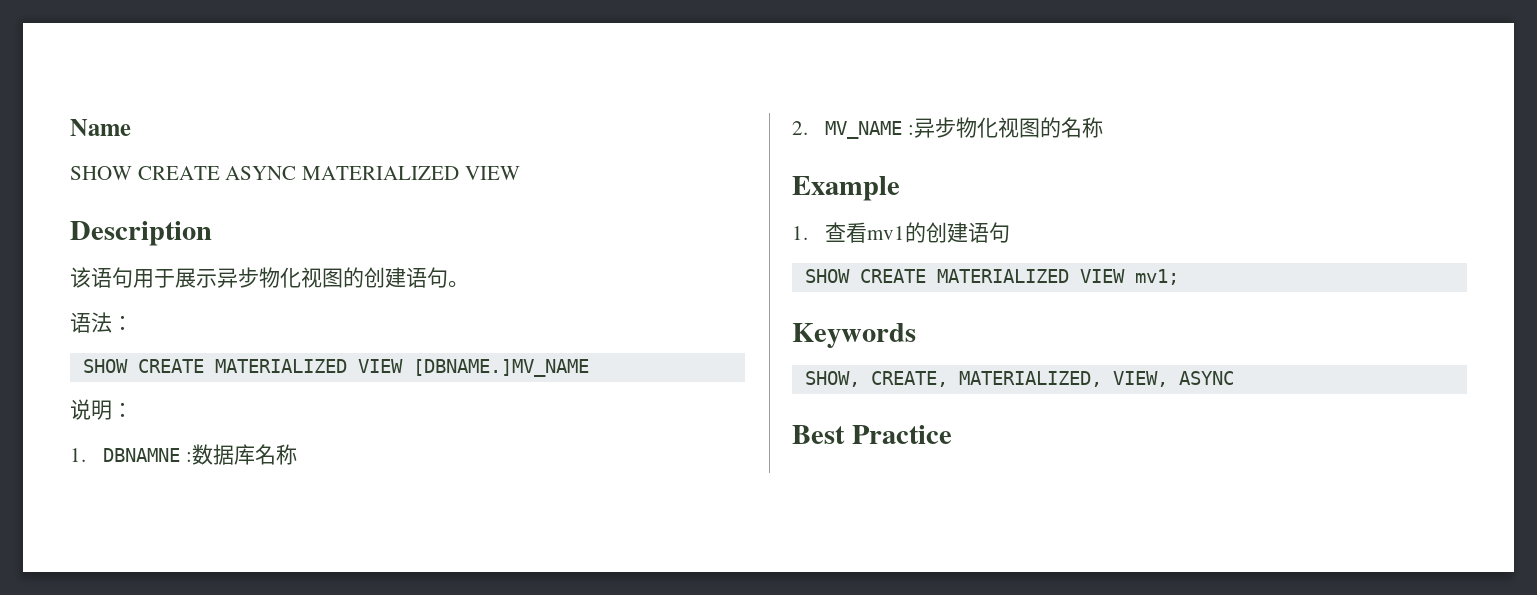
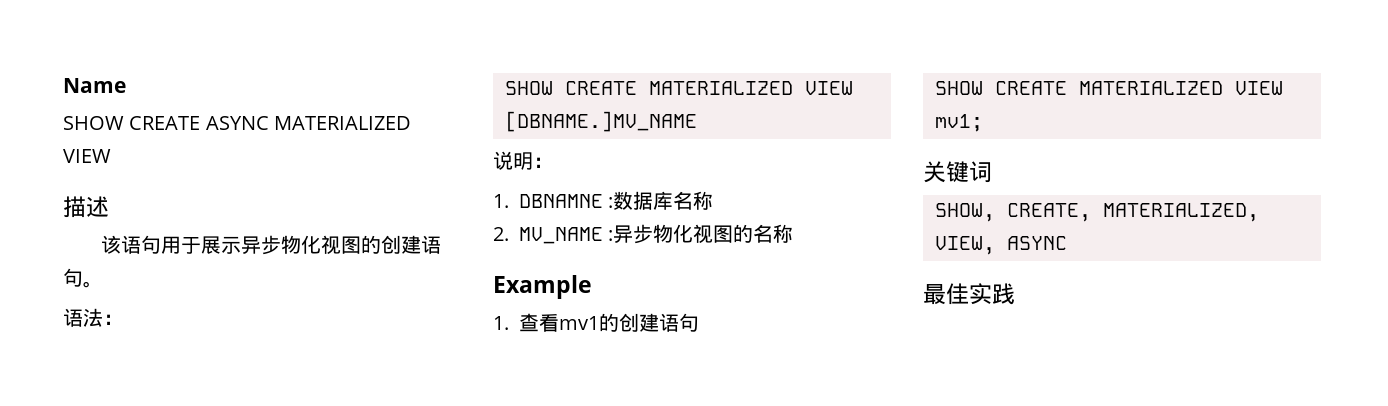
- Description
+ 描述
- Keywords
+ 关键词
- Best Practice
+ 最佳实践

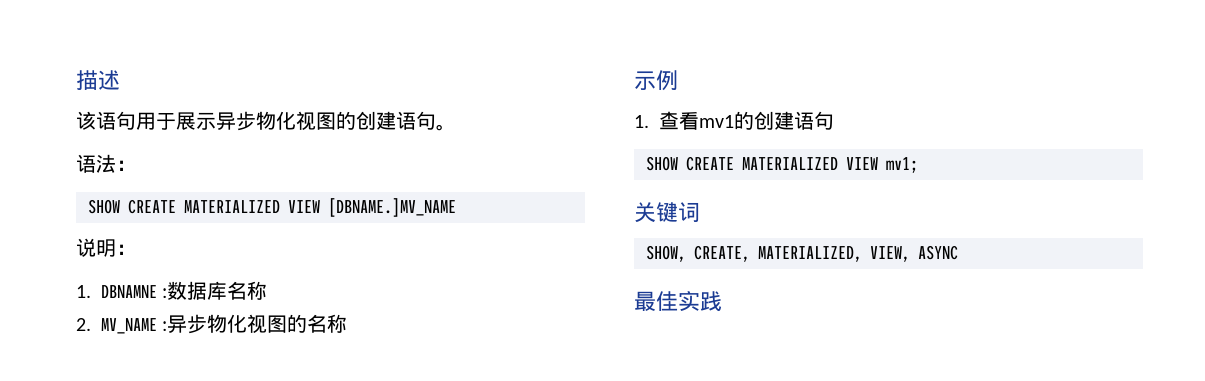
- Name
- SHOW CREATE ASYNC MATERIALIZED VIEW
- Example
+ 示例

